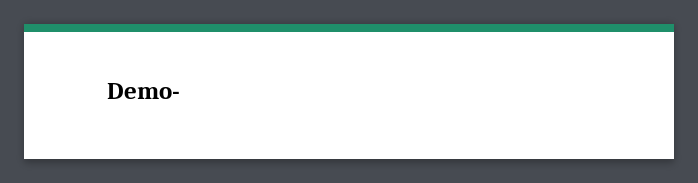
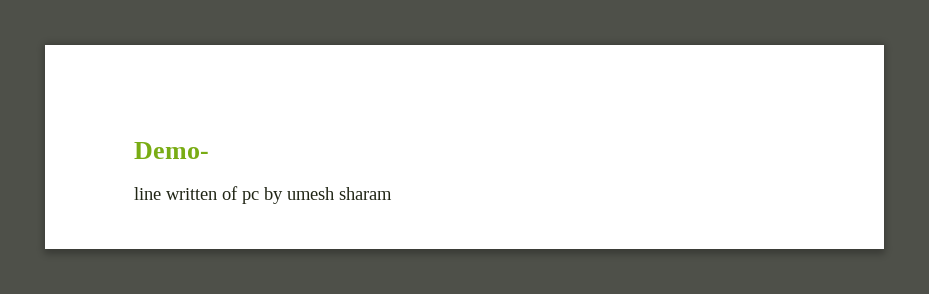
+ line written of pc by umesh sharam

